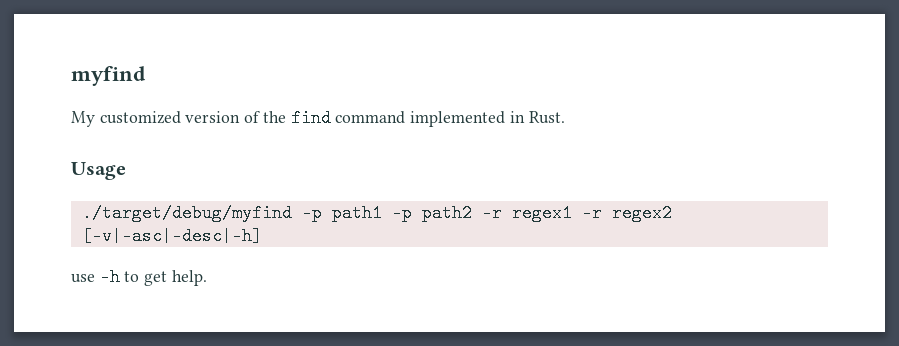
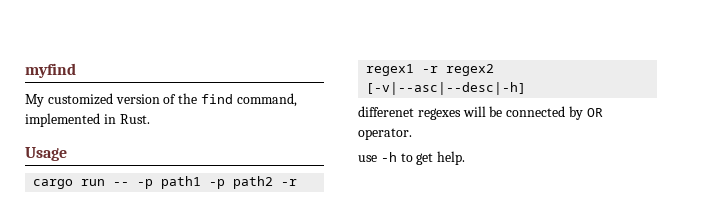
- My customized version of the find command implemented in Rust.
+ My customized version of the find command, implemented in Rust.
- ./target/debug/myfind -p path1 -p path2 -r regex1 -r regex2 [-v|-asc|-desc|-h]
+ cargo run -- -p path1 -p path2 -r regex1 -r regex2 [-v|--asc|--desc|-h]
+ differenet regexes will be connected by OR operator.

